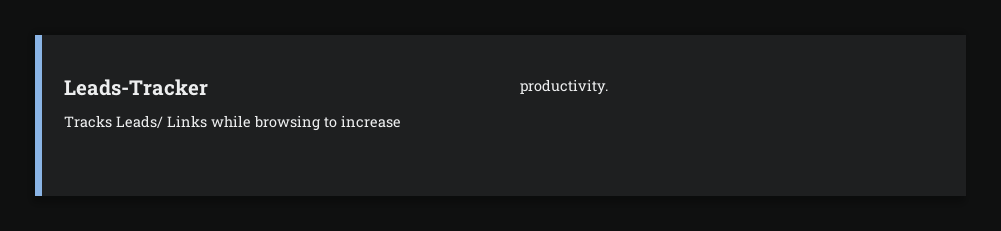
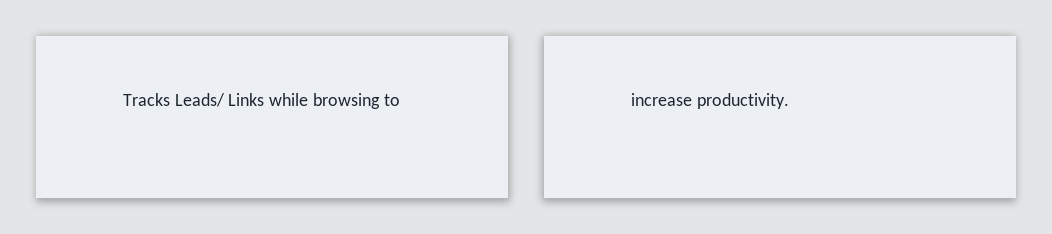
- Leads-Tracker

